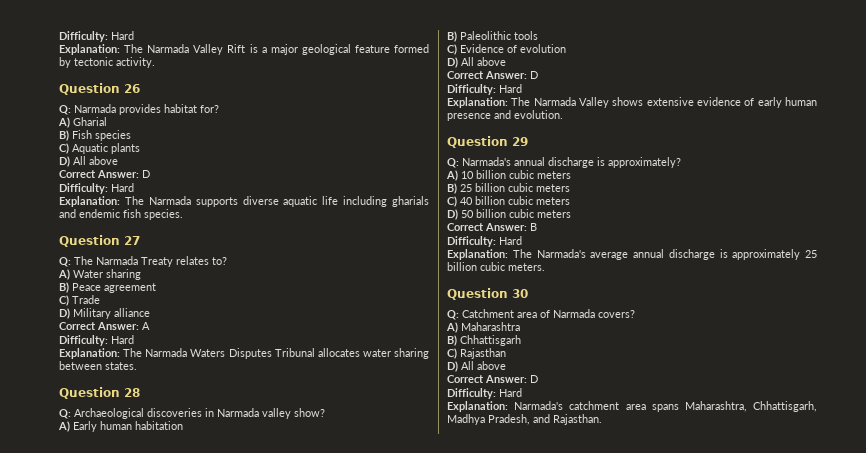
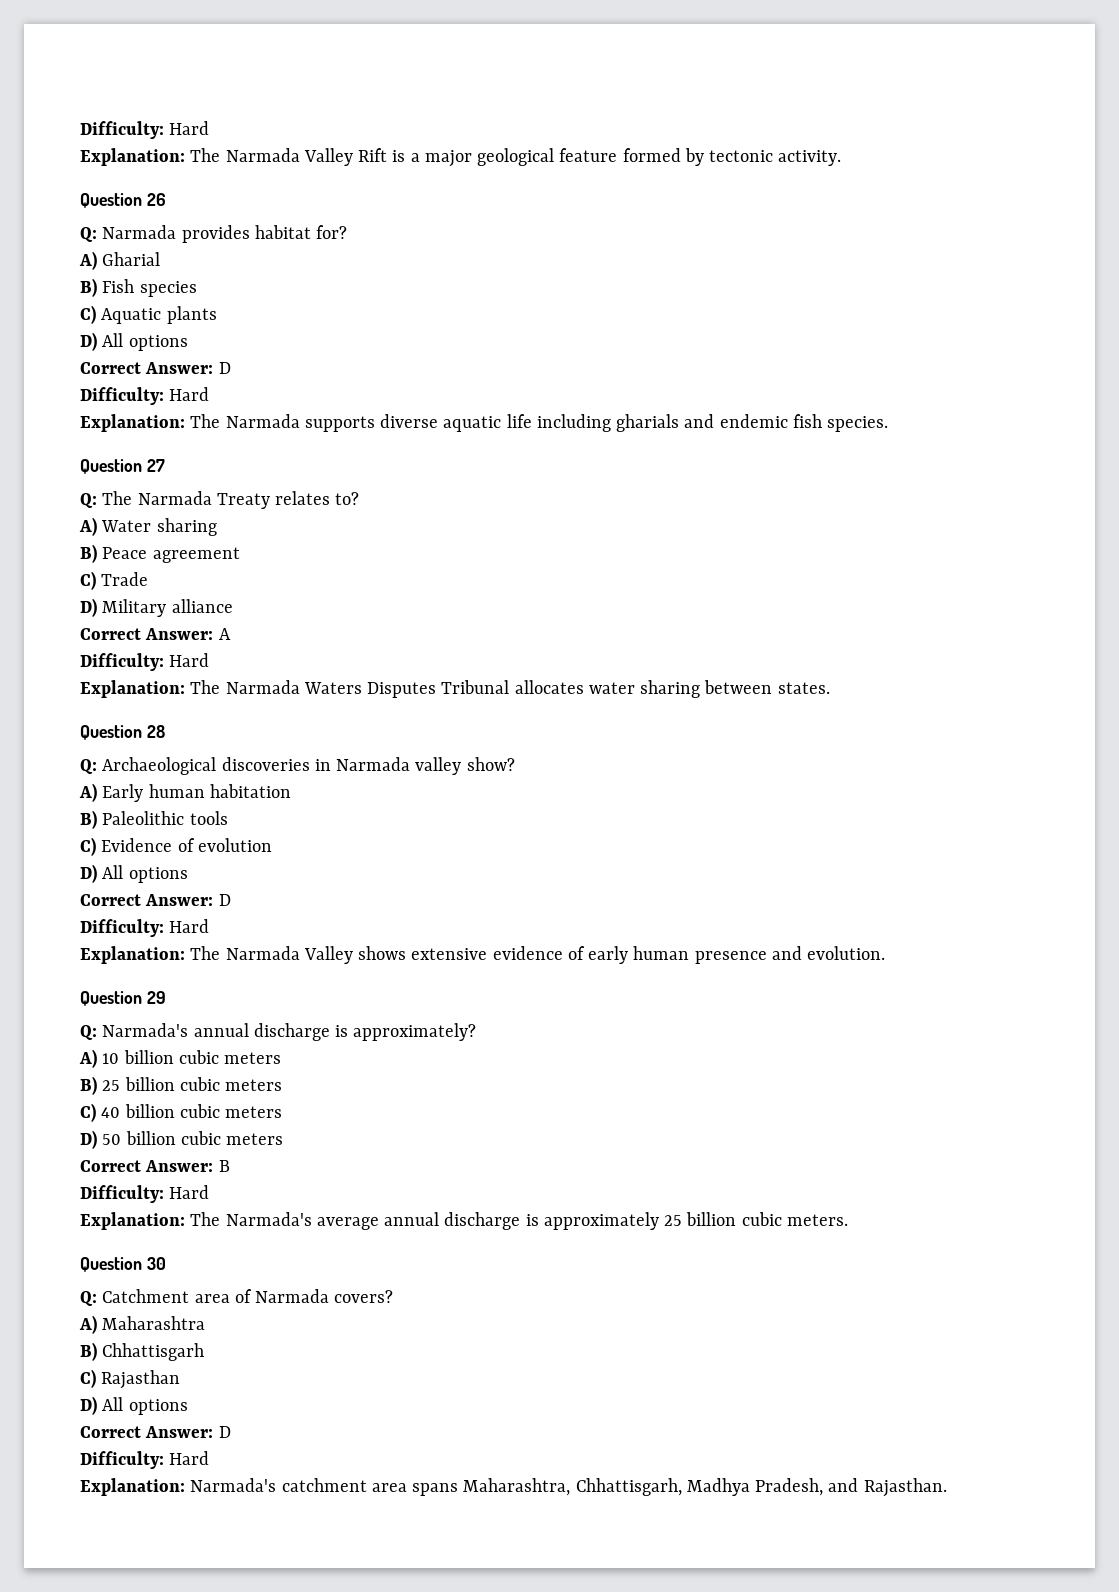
  C) Aquatic plants
- D) All above
+ D) All options
  C) Evidence of evolution
- D) All above
+ D) All options
  C) Rajasthan
- D) All above
+ D) All options

